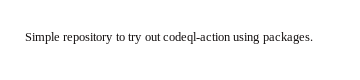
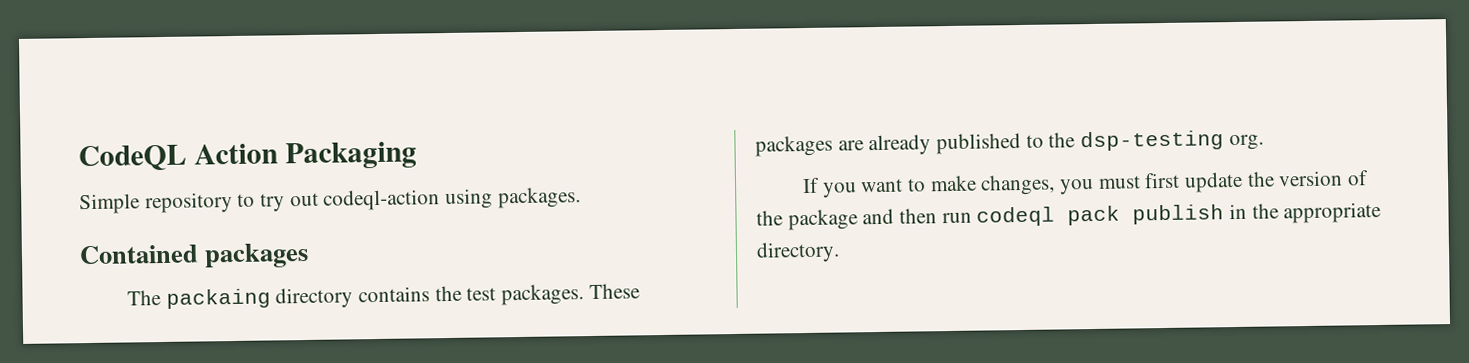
+ CodeQL Action Packaging
+ Contained packages
+ The packaing directory contains the test packages. These packages are already published to the dsp-testing org.
+ If you want to make changes, you must first update the version of the package and then run codeql pack publish in the appropriate directory.

